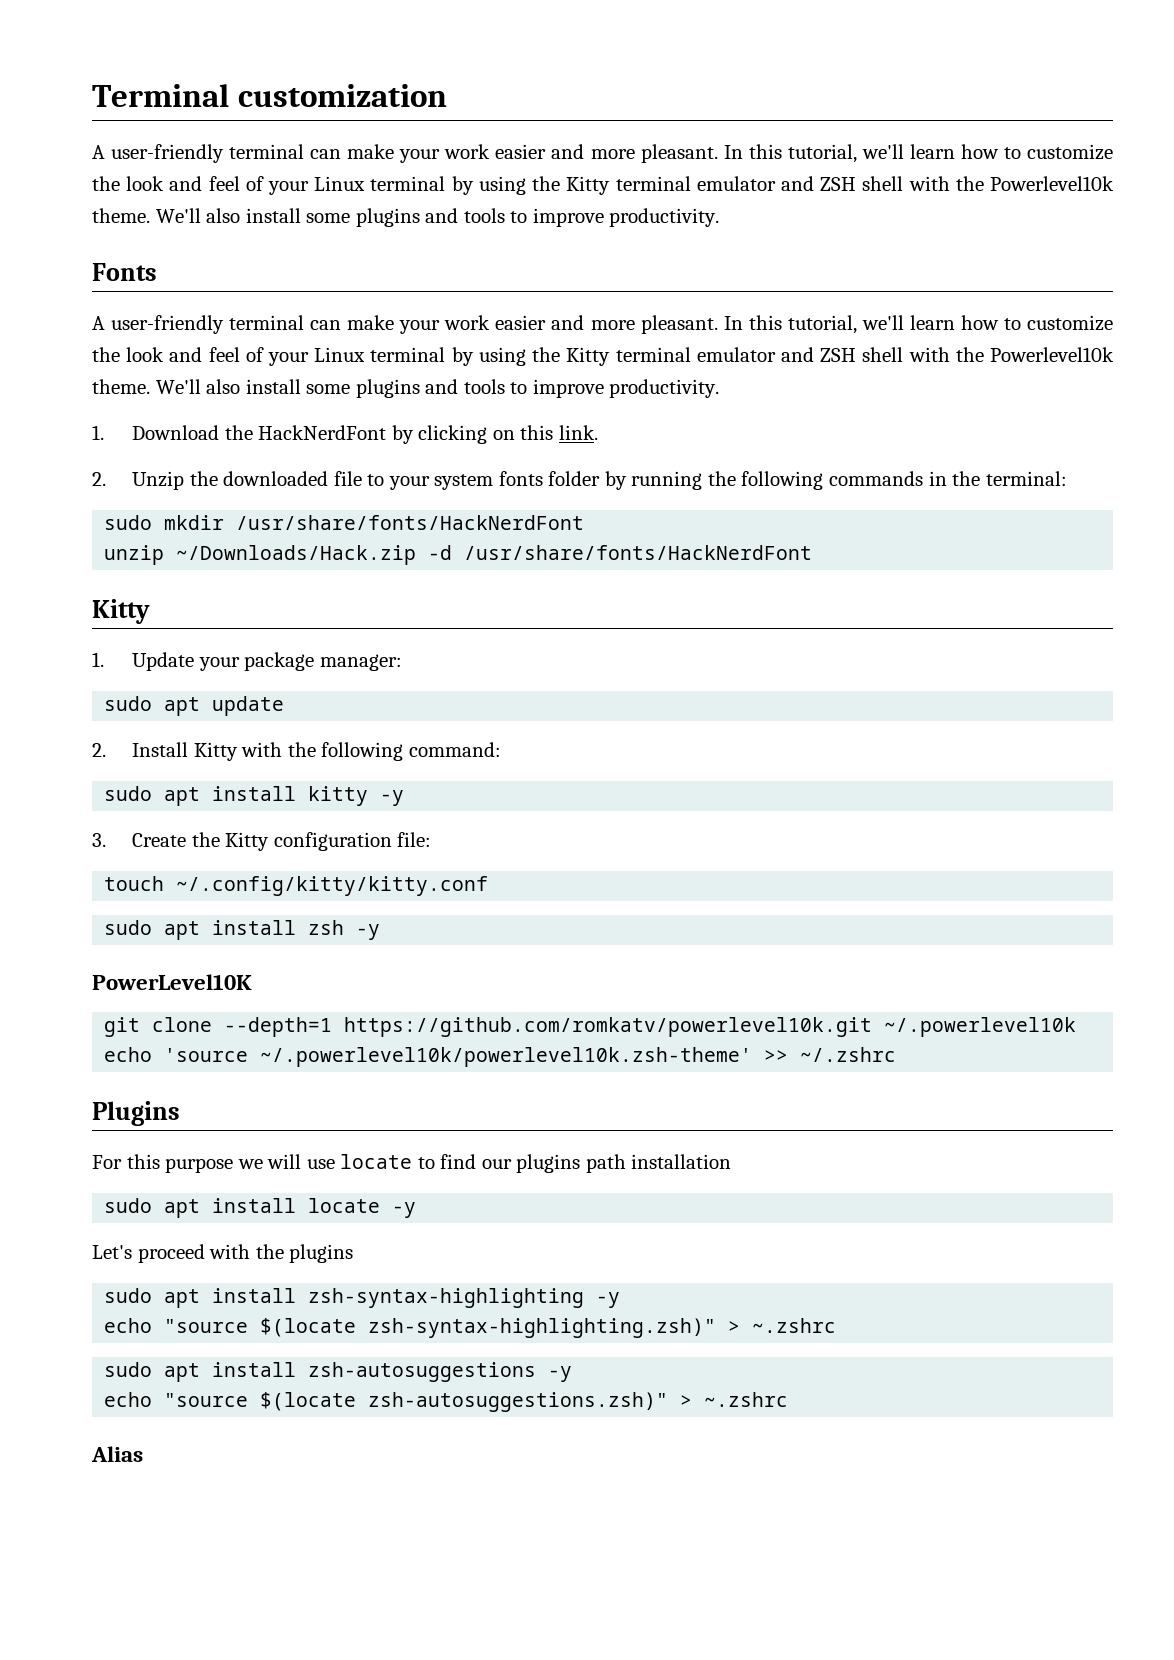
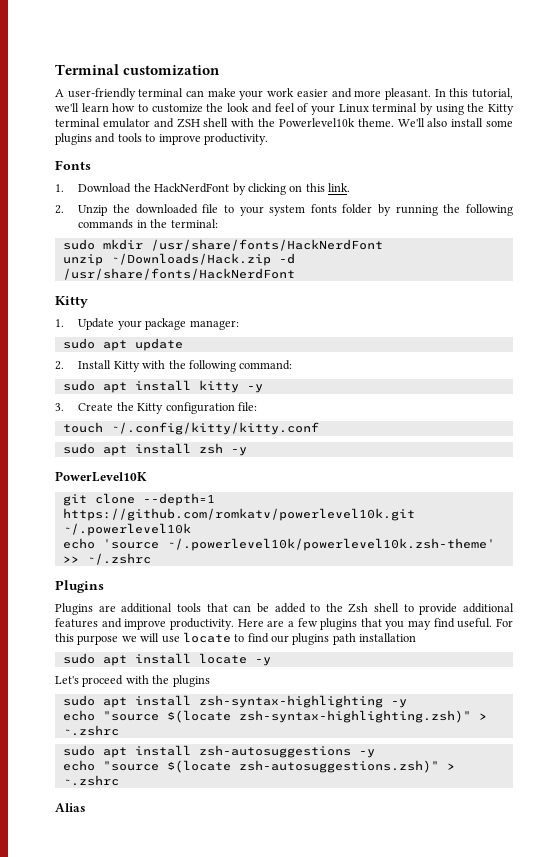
  Fonts
- A user-friendly terminal can make your work easier and more pleasant. In this tutorial, we'll learn how to customize the look and feel of your Linux terminal by using the Kitty terminal emulator and ZSH shell with the Powerlevel10k theme. We'll also install some plugins and tools to improve productivity.
+ Plugins are additional tools that can be added to the Zsh shell to provide additional features and improve productivity. Here are a few plugins that you may find useful.

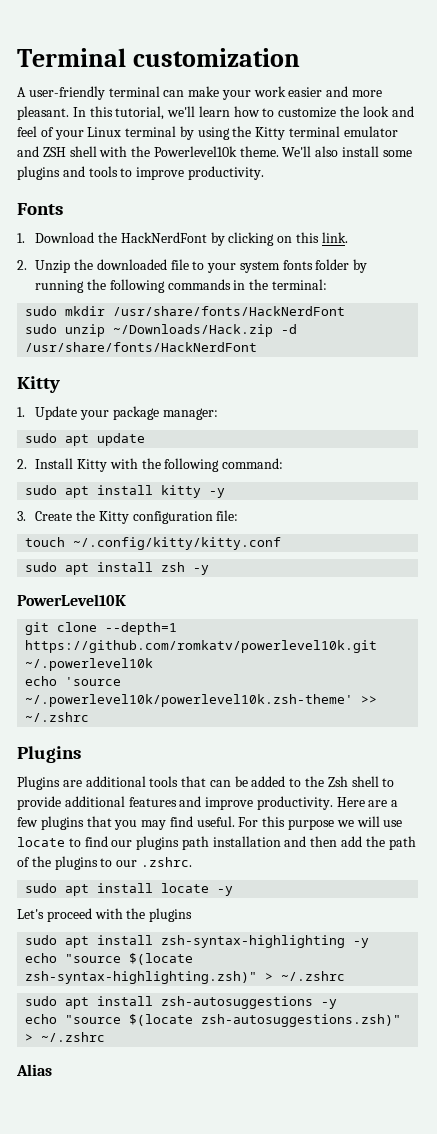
- unzip ~/Downloads/Hack.zip -d /usr/share/fonts/HackNerdFont
+ sudo unzip ~/Downloads/Hack.zip -d /usr/share/fonts/HackNerdFont
- For this purpose we will use locate to find our plugins path installation
+ For this purpose we will use locate to find our plugins path installation and then add the path of the plugins to our .zshrc.
- echo "source $(locate zsh-syntax-highlighting.zsh)" > ~.zshrc
+ echo "source $(locate zsh-syntax-highlighting.zsh)" > ~/.zshrc
- echo "source $(locate zsh-autosuggestions.zsh)" > ~.zshrc
+ echo "source $(locate zsh-autosuggestions.zsh)" > ~/.zshrc

